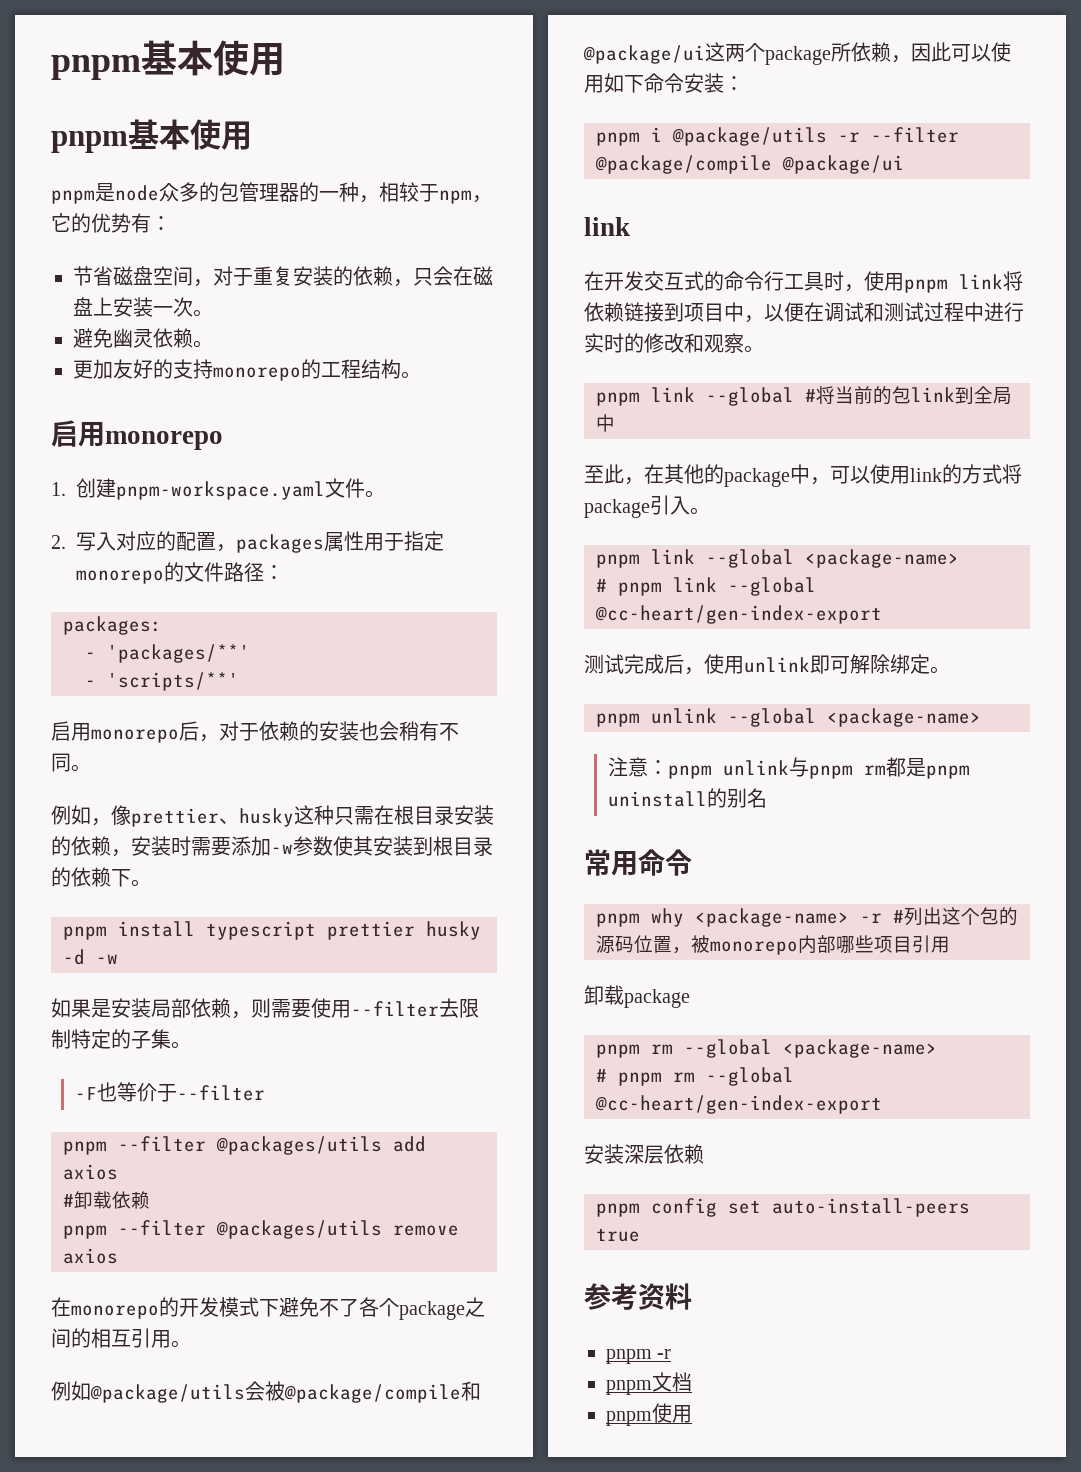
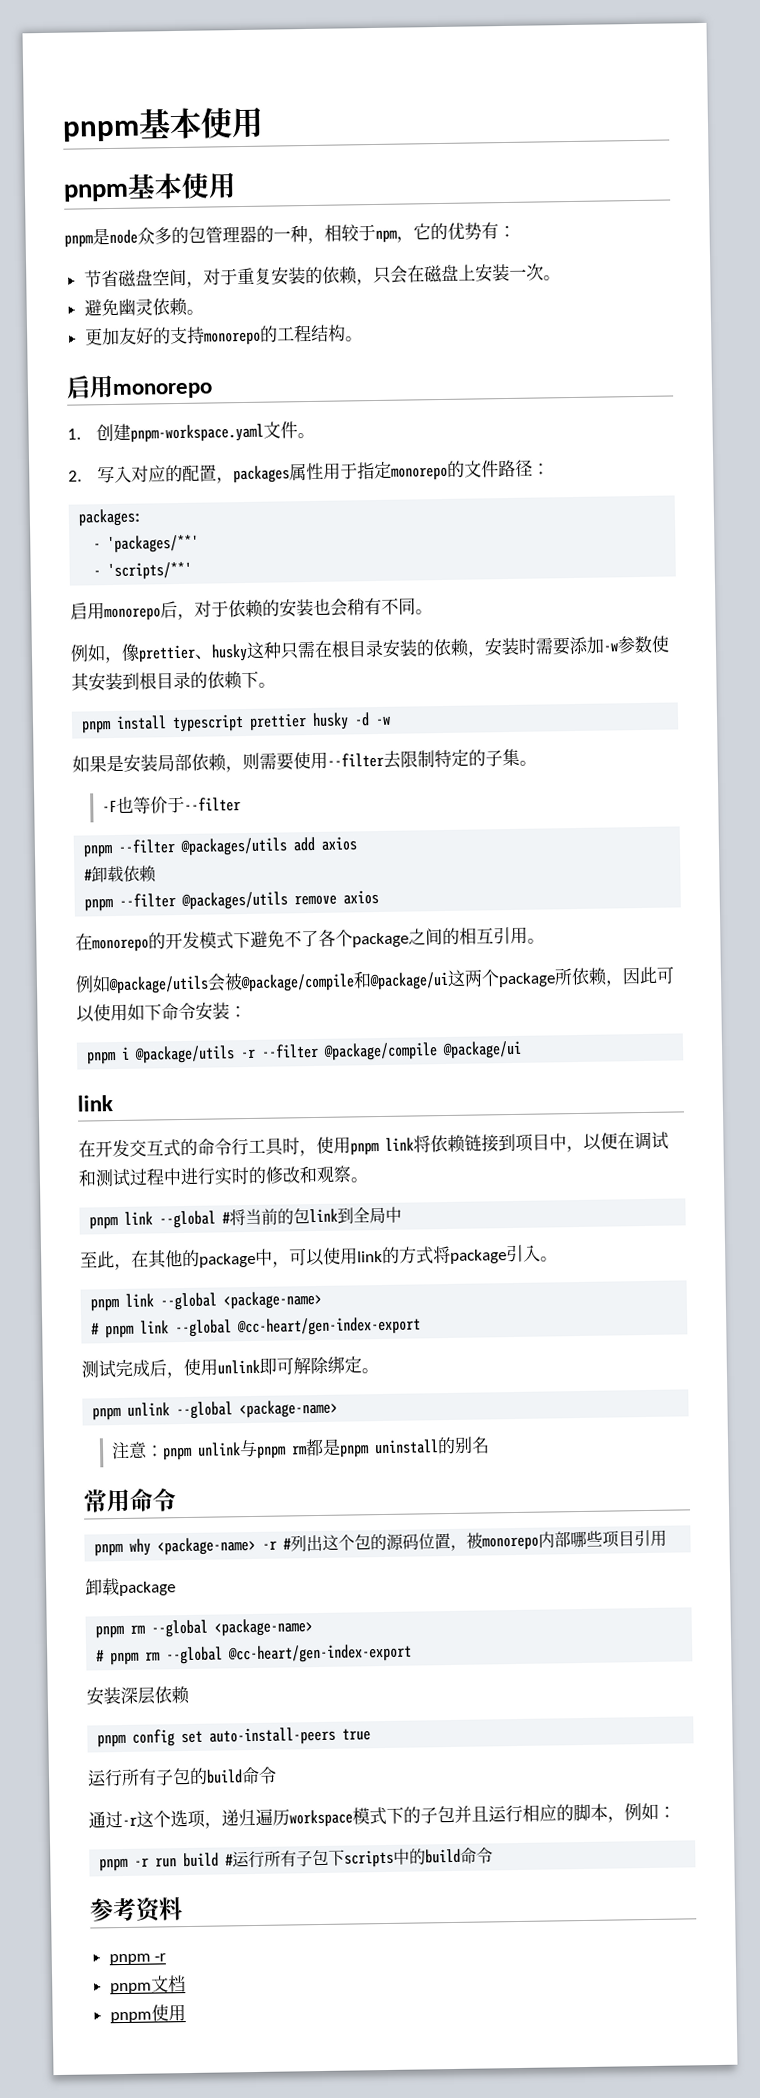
+ 运行所有子包的build命令
+ 通过-r这个选项，递归遍历workspace模式下的子包并且运行相应的脚本，例如：
+ pnpm -r run build #运行所有子包下scripts中的build命令

